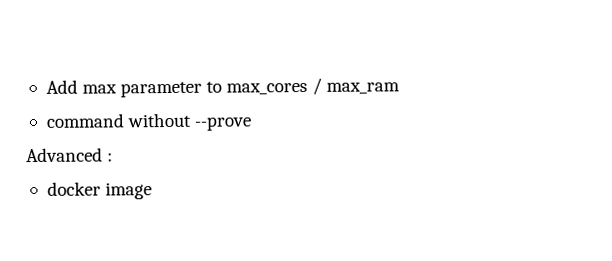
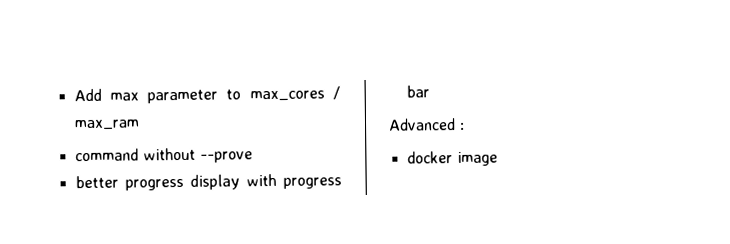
+ better progress display with progress bar

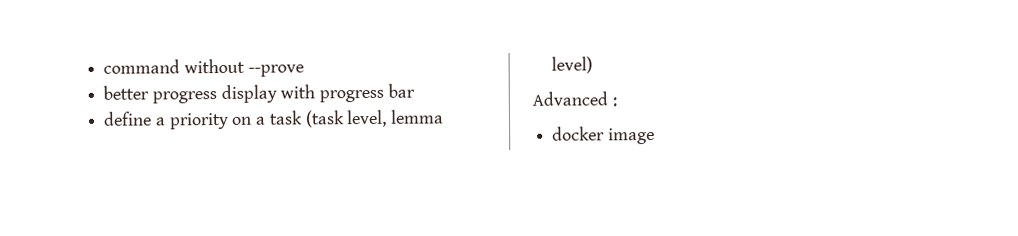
- Add max parameter to max_cores / max_ram
+ define a priority on a task (task level, lemma level)

